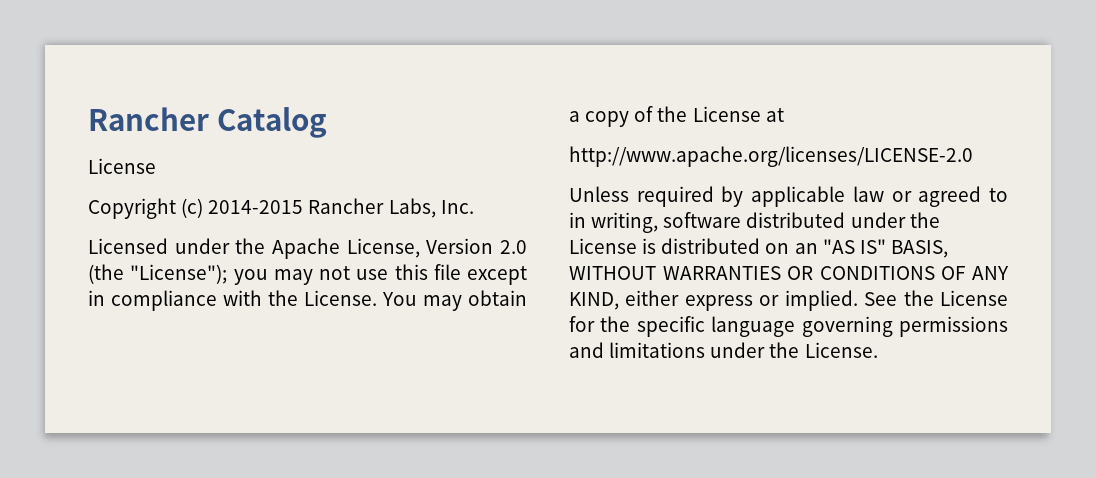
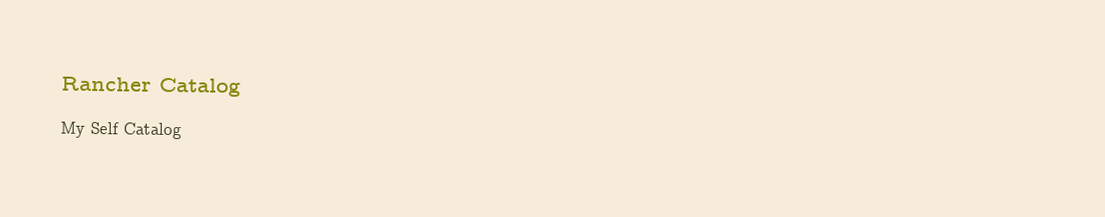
  Rancher Catalog
- License
- Copyright (c) 2014-2015 Rancher Labs, Inc.
- Licensed under the Apache License, Version 2.0 (the "License"); you may not use this file except in compliance with the License. You may obtain a copy of the License at
- http://www.apache.org/licenses/LICENSE-2.0
- Unless required by applicable law or agreed to in writing, software distributed under the License is distributed on an "AS IS" BASIS, WITHOUT WARRANTIES OR CONDITIONS OF ANY KIND, either express or implied. See the License for the specific language governing permissions and limitations under the License.
+ My Self Catalog

